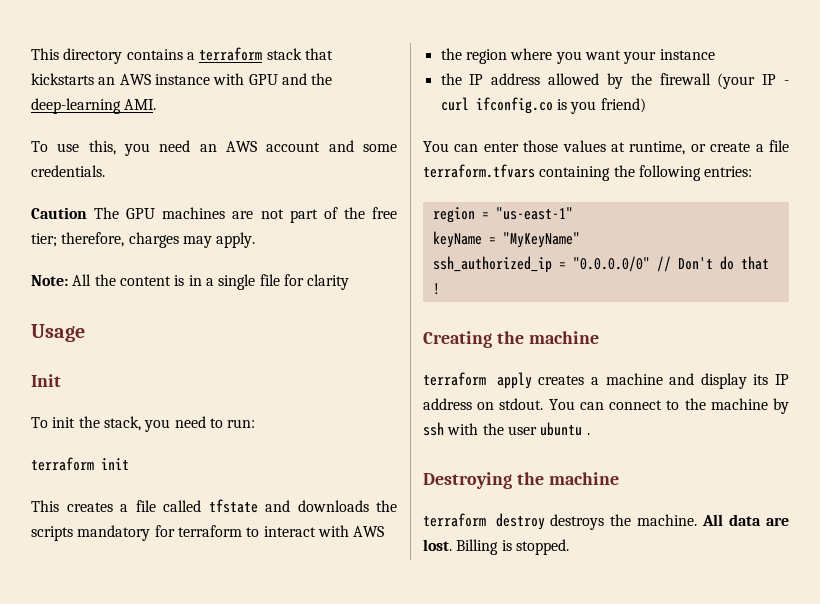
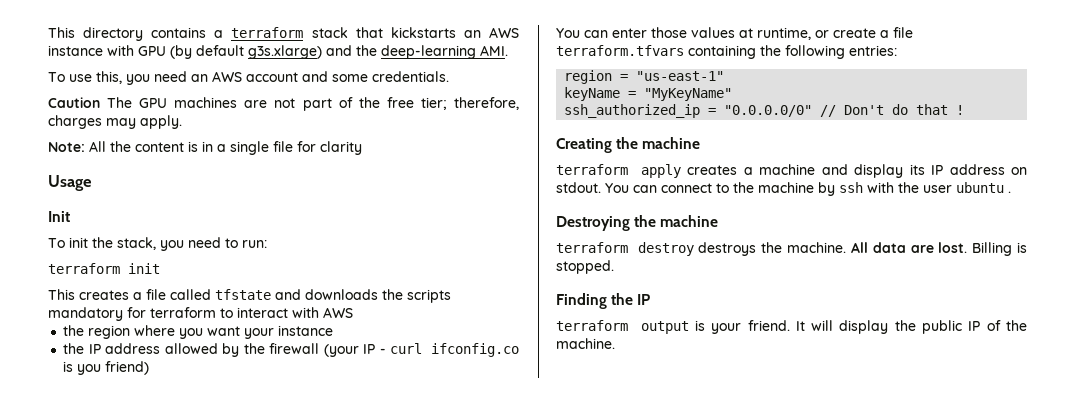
- This directory contains a terraform stack that kickstarts an AWS instance with GPU and the deep-learning AMI.
+ This directory contains a terraform stack that kickstarts an AWS instance with GPU (by default g3s.xlarge) and the deep-learning AMI.
+ Finding the IP
+ terraform output is your friend. It will display the public IP of the machine.

